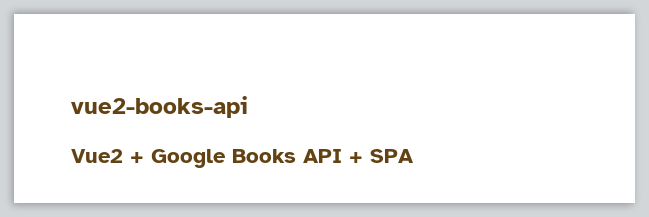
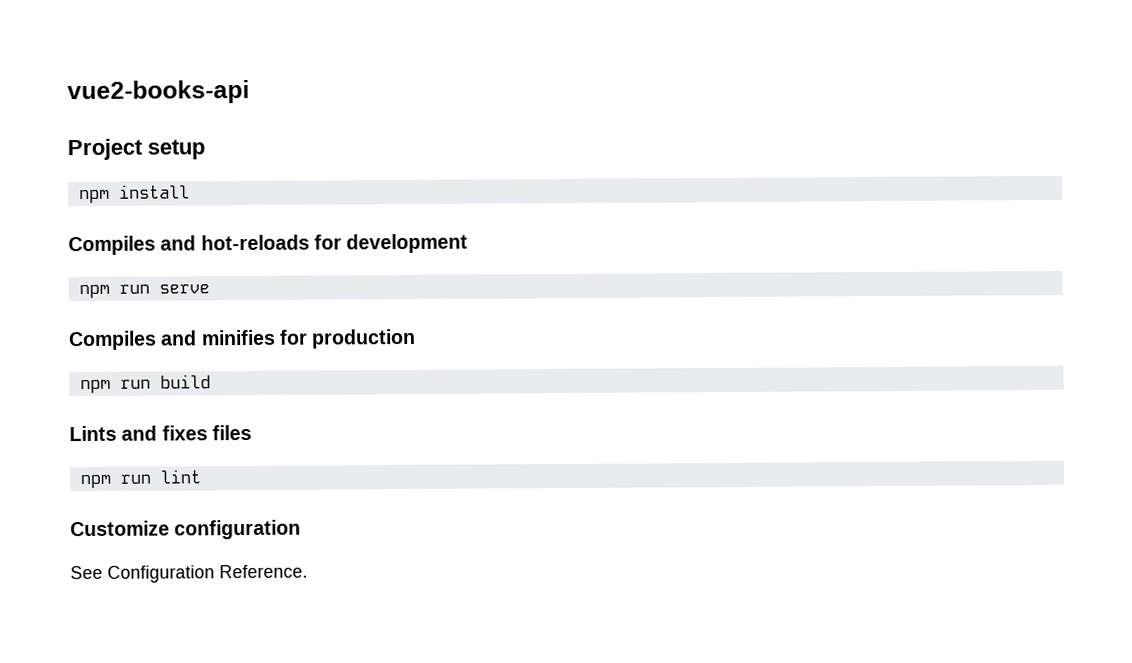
- Vue2 + Google Books API + SPA
+ Project setup
+ npm install
+ Compiles and hot-reloads for development
+ npm run serve
+ Compiles and minifies for production
+ npm run build
+ Lints and fixes files
+ npm run lint
+ Customize configuration
+ See Configuration Reference.

